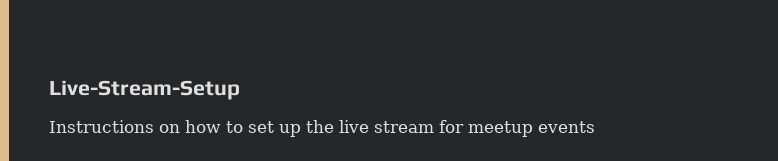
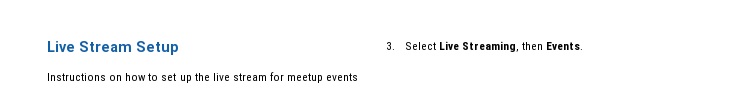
- Live-Stream-Setup
+ Live Stream Setup
+ 3. Select Live Streaming, then Events.

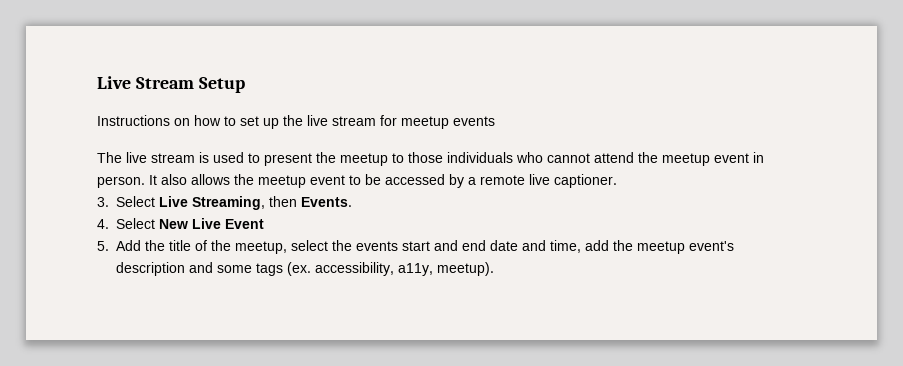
+ The live stream is used to present the meetup to those individuals who cannot attend the meetup event in person. It also allows the meetup event to be accessed by a remote live captioner.
+ 4. Select New Live Event
+ 5. Add the title of the meetup, select the events start and end date and time, add the meetup event's description and some tags (ex. accessibility, a11y, meetup).

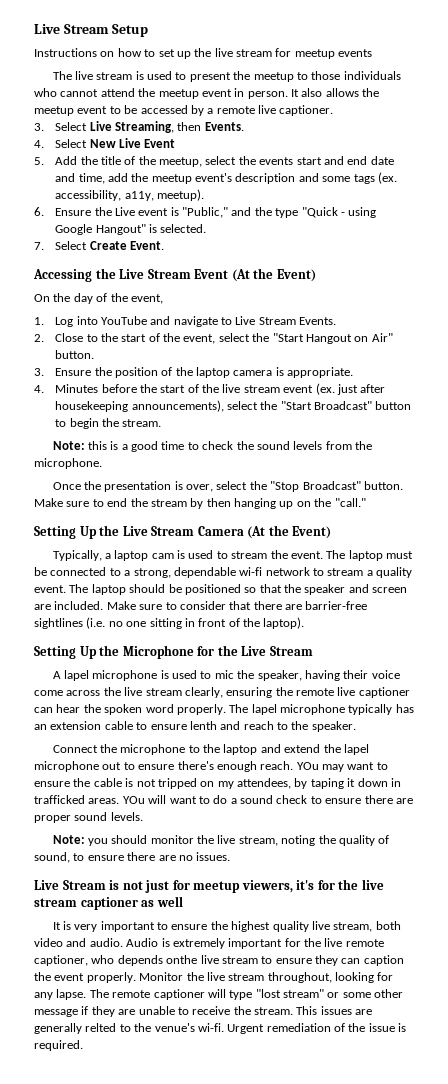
+ 6. Ensure the Live event is "Public," and the type "Quick - using Google Hangout" is selected.
+ 7. Select Create Event.
+ Accessing the Live Stream Event (At the Event)
+ On the day of the event,
+ 1. Log into YouTube and navigate to Live Stream Events.
+ 2. Close to the start of the event, select the "Start Hangout on Air" button.
+ 3. Ensure the position of the laptop camera is appropriate.
+ 4. Minutes before the start of the live stream event (ex. just after housekeeping announcements), select the "Start Broadcast" button to begin the stream.
+ Note: this is a good time to check the sound levels from the microphone.
+ Once the presentation is over, select the "Stop Broadcast" button. Make sure to end the stream by then hanging up on the "call."
+ Setting Up the Live Stream Camera (At the Event)
+ Typically, a laptop cam is used to stream the event. The laptop must be connected to a strong, dependable wi-fi network to stream a quality event. The laptop should be positioned so that the speaker and screen are included. Make sure to consider that there are barrier-free sightlines (i.e. no one sitting in front of the laptop).
+ Setting Up the Microphone for the Live Stream
+ A lapel microphone is used to mic the speaker, having their voice come across the live stream clearly, ensuring the remote live captioner can hear the spoken word properly. The lapel microphone typically has an extension cable to ensure lenth and reach to the speaker.
+ Connect the microphone to the laptop and extend the lapel microphone out to ensure there's enough reach. YOu may want to ensure the cable is not tripped on my attendees, by taping it down in trafficked areas. YOu will want to do a sound check to ensure there are proper sound levels.
+ Note: you should monitor the live stream, noting the quality of sound, to ensure there are no issues.
+ Live Stream is not just for meetup viewers, it's for the live stream captioner as well
+ It is very important to ensure the highest quality live stream, both video and audio. Audio is extremely important for the live remote captioner, who depends onthe live stream to ensure they can caption the event properly. Monitor the live stream throughout, looking for any lapse. The remote captioner will type "lost stream" or some other message if they are unable to receive the stream. This issues are generally relted to the venue's wi-fi. Urgent remediation of the issue is required.

